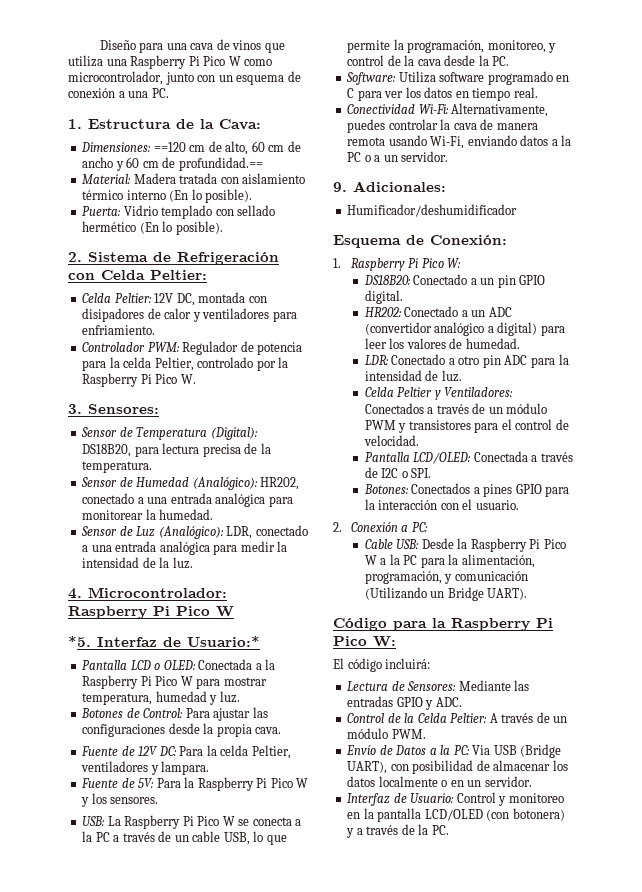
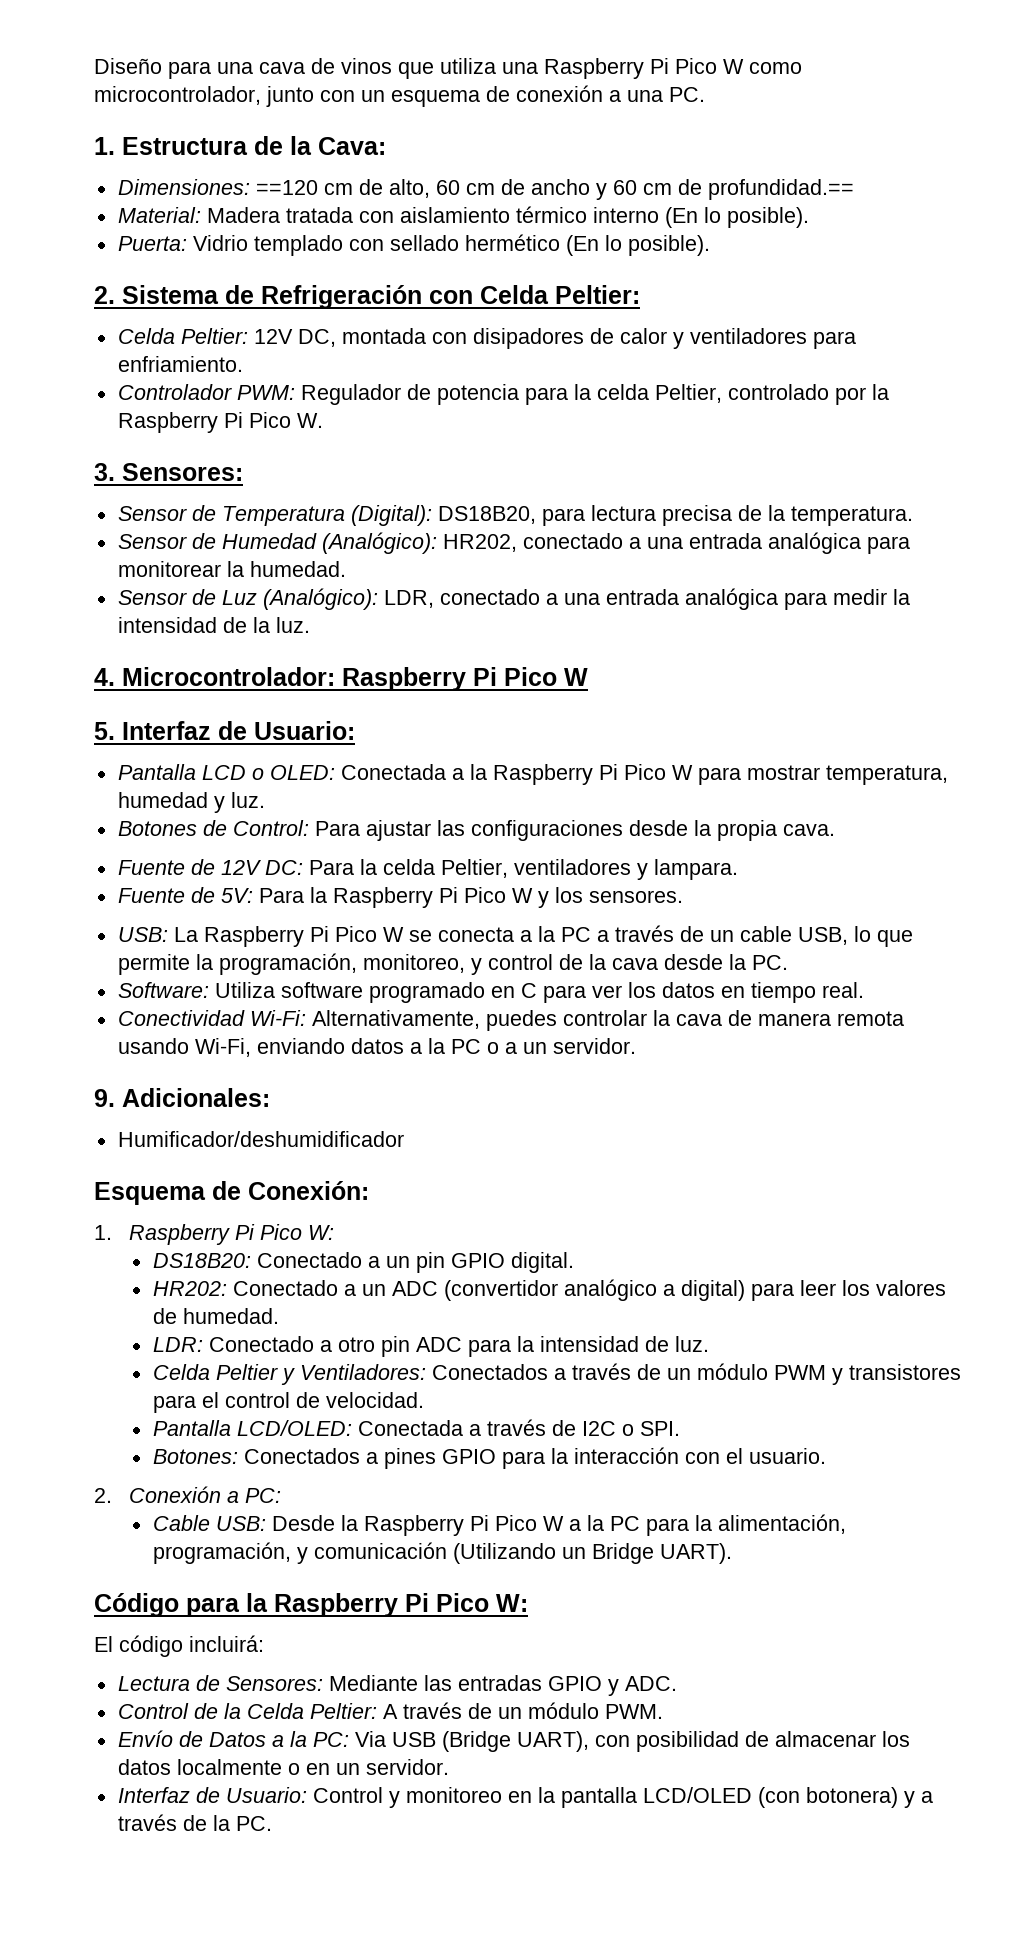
- *5. Interfaz de Usuario:*
+ 5. Interfaz de Usuario:

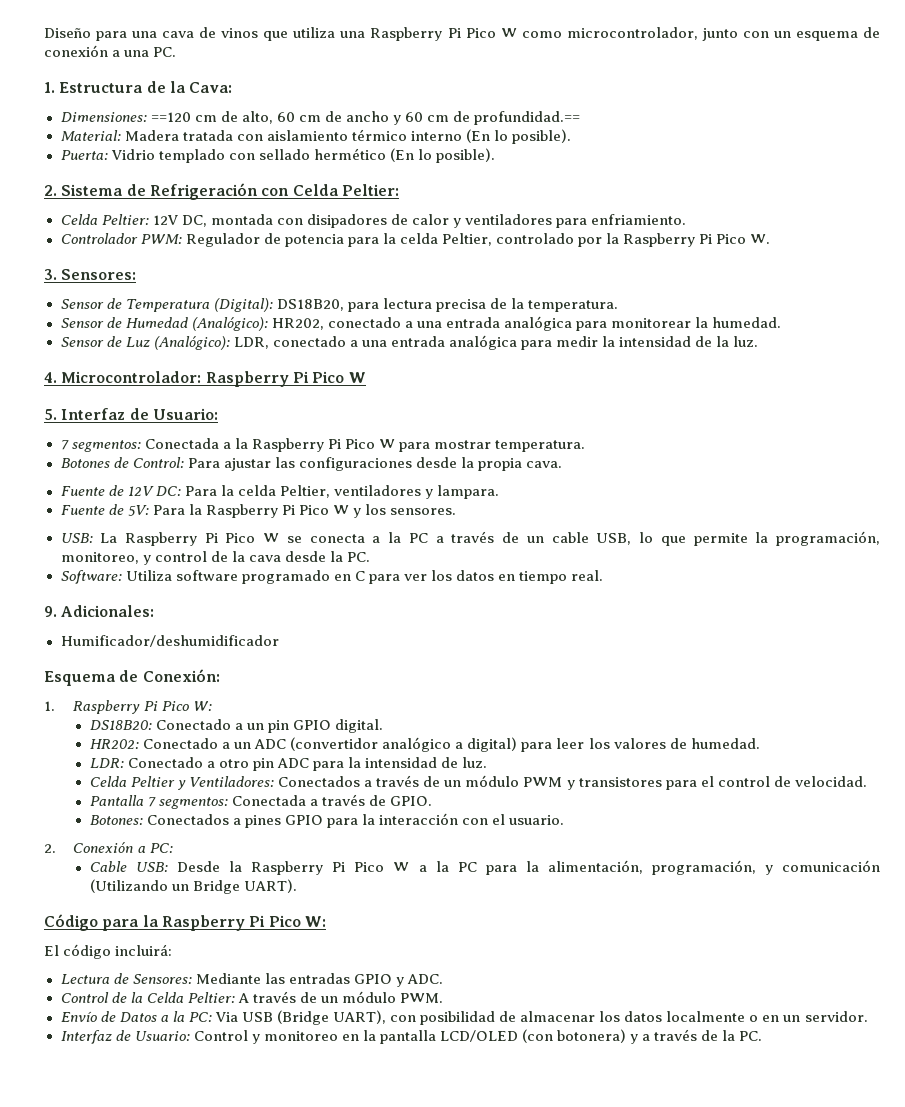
- Pantalla LCD o OLED: Conectada a la Raspberry Pi Pico W para mostrar temperatura, humedad y luz.
+ 7 segmentos: Conectada a la Raspberry Pi Pico W para mostrar temperatura.
- Conectividad Wi-Fi: Alternativamente, puedes controlar la cava de manera remota usando Wi-Fi, enviando datos a la PC o a un servidor.
- Pantalla LCD/OLED: Conectada a través de I2C o SPI.
+ Pantalla 7 segmentos: Conectada a través de GPIO.

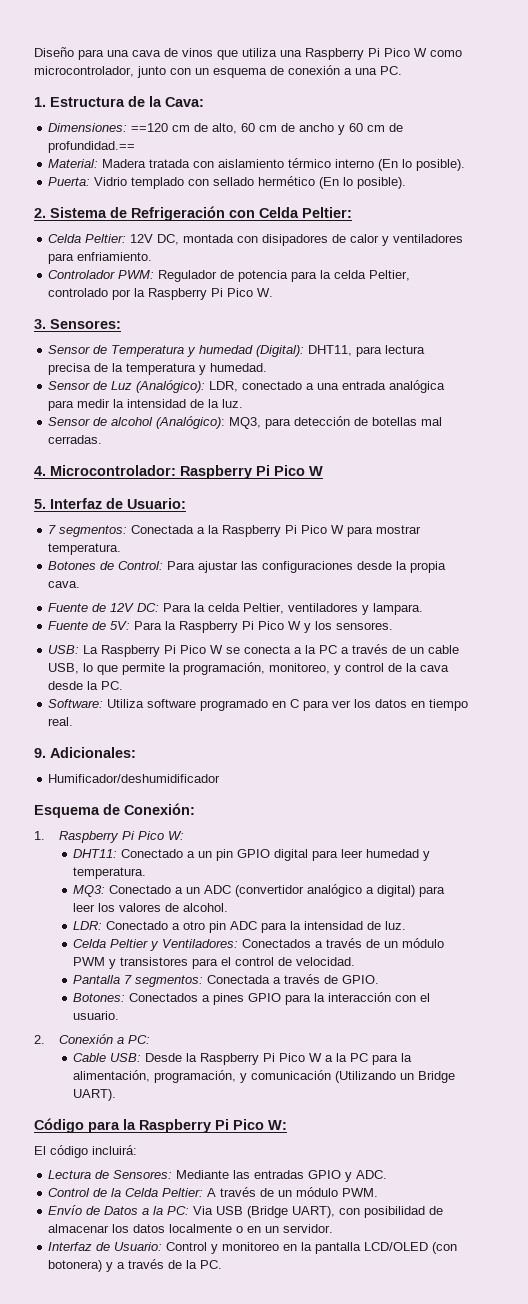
- Sensor de Temperatura (Digital): DS18B20, para lectura precisa de la temperatura.
- Sensor de Humedad (Analógico): HR202, conectado a una entrada analógica para monitorear la humedad.
+ Sensor de Temperatura y humedad (Digital): DHT11, para lectura precisa de la temperatura y humedad.
+ Sensor de alcohol (Analógico): MQ3, para detección de botellas mal cerradas.
- DS18B20: Conectado a un pin GPIO digital.
- HR202: Conectado a un ADC (convertidor analógico a digital) para leer los valores de humedad.
+ DHT11: Conectado a un pin GPIO digital para leer humedad y temperatura.
+ MQ3: Conectado a un ADC (convertidor analógico a digital) para leer los valores de alcohol.

